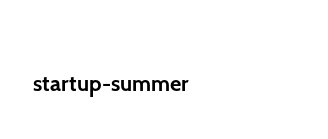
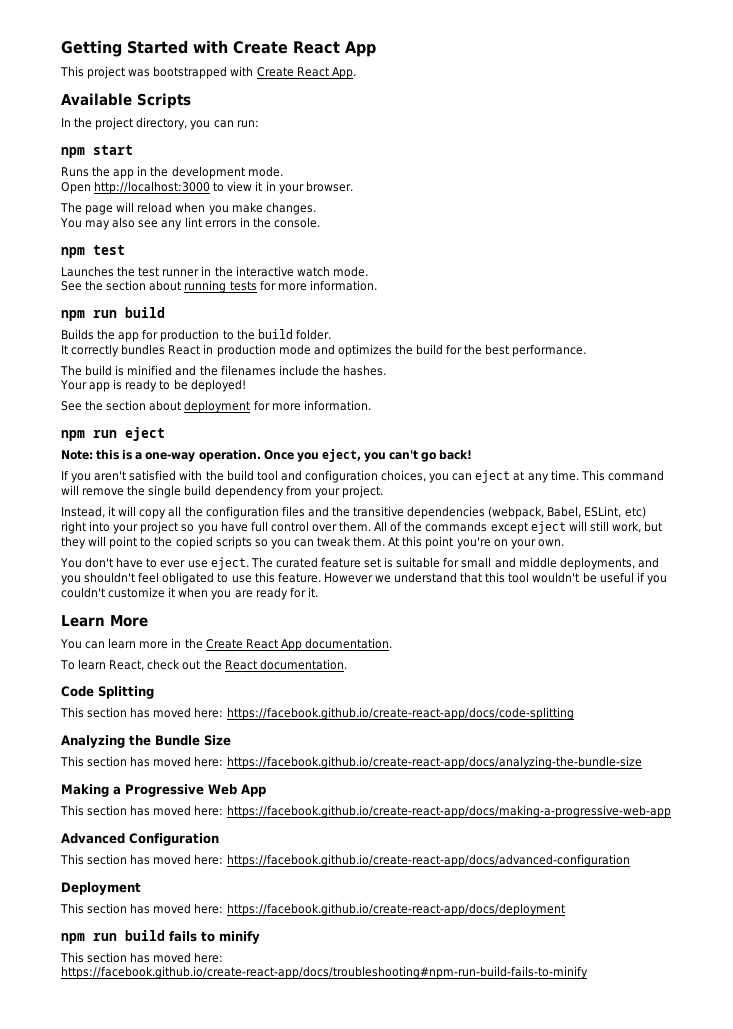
- startup-summer
+ Getting Started with Create React App
+ This project was bootstrapped with Create React App.
+ Available Scripts
+ In the project directory, you can run:
+ npm start
+ Runs the app in the development mode.
+ Open http://localhost:3000 to view it in your browser.
+ The page will reload when you make changes.
+ You may also see any lint errors in the console.
+ npm test
+ Launches the test runner in the interactive watch mode.
+ See the section about running tests for more information.
+ npm run build
+ Builds the app for production to the build folder.
+ It correctly bundles React in production mode and optimizes the build for the best performance.
+ The build is minified and the filenames include the hashes.
+ Your app is ready to be deployed!
+ See the section about deployment for more information.
+ npm run eject
+ Note: this is a one-way operation. Once you eject, you can't go back!
+ If you aren't satisfied with the build tool and configuration choices, you can eject at any time. This command will remove the single build dependency from your project.
+ Instead, it will copy all the configuration files and the transitive dependencies (webpack, Babel, ESLint, etc) right into your project so you have full control over them. All of the commands except eject will still work, but they will point to the copied scripts so you can tweak them. At this point you're on your own.
+ You don't have to ever use eject. The curated feature set is suitable for small and middle deployments, and you shouldn't feel obligated to use this feature. However we understand that this tool wouldn't be useful if you couldn't customize it when you are ready for it.
+ Learn More
+ You can learn more in the Create React App documentation.
+ To learn React, check out the React documentation.
+ Code Splitting
+ This section has moved here: https://facebook.github.io/create-react-app/docs/code-splitting
+ Analyzing the Bundle Size
+ This section has moved here: https://facebook.github.io/create-react-app/docs/analyzing-the-bundle-size
+ Making a Progressive Web App
+ This section has moved here: https://facebook.github.io/create-react-app/docs/making-a-progressive-web-app
+ Advanced Configuration
+ This section has moved here: https://facebook.github.io/create-react-app/docs/advanced-configuration
+ Deployment
+ This section has moved here: https://facebook.github.io/create-react-app/docs/deployment
+ npm run build fails to minify
+ This section has moved here: https://facebook.github.io/create-react-app/docs/troubleshooting#npm-run-build-fails-to-minify

